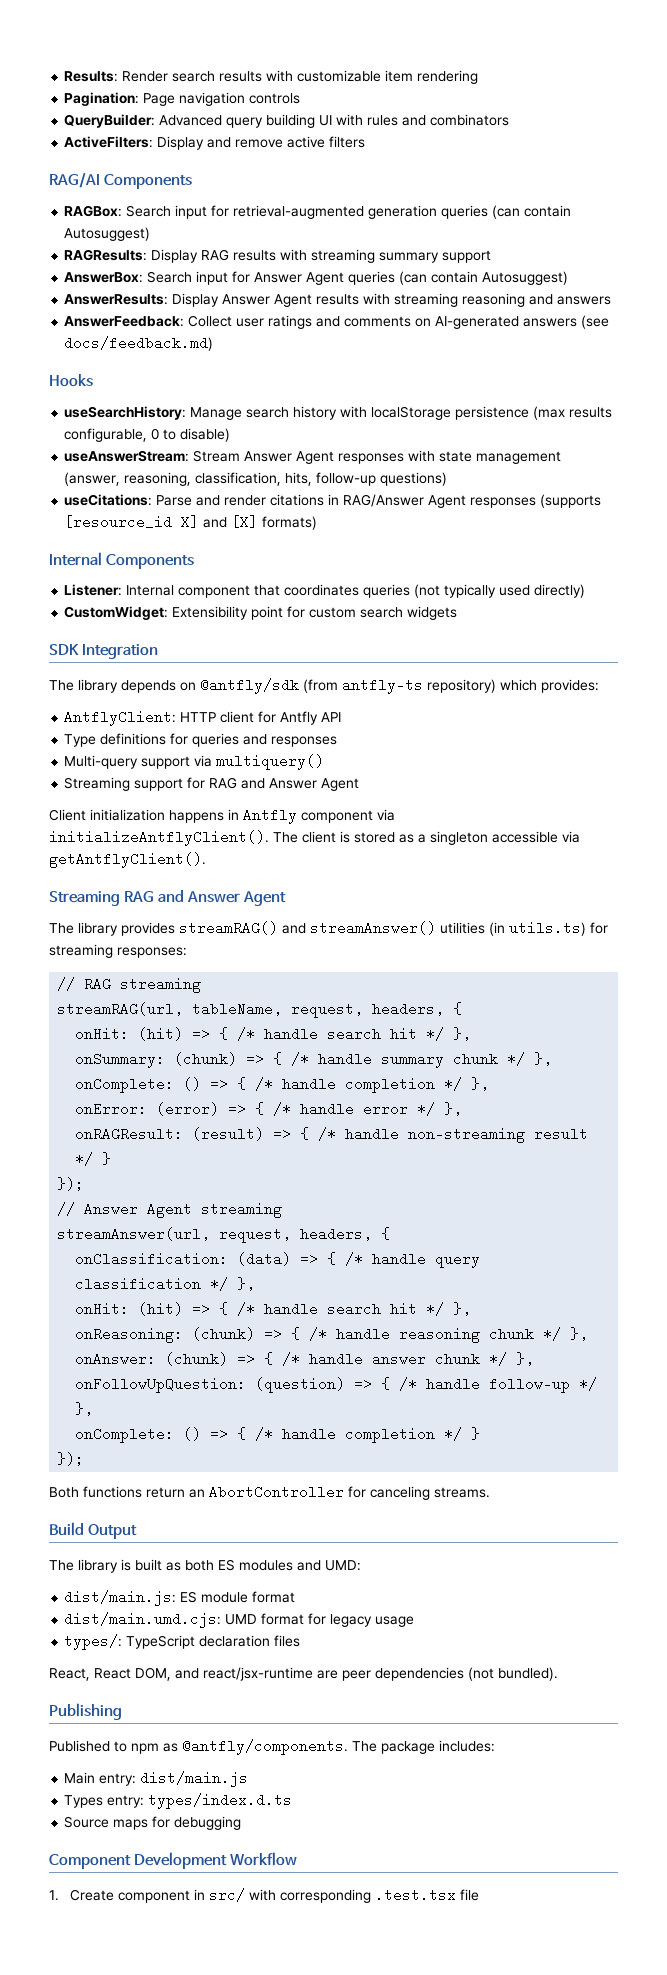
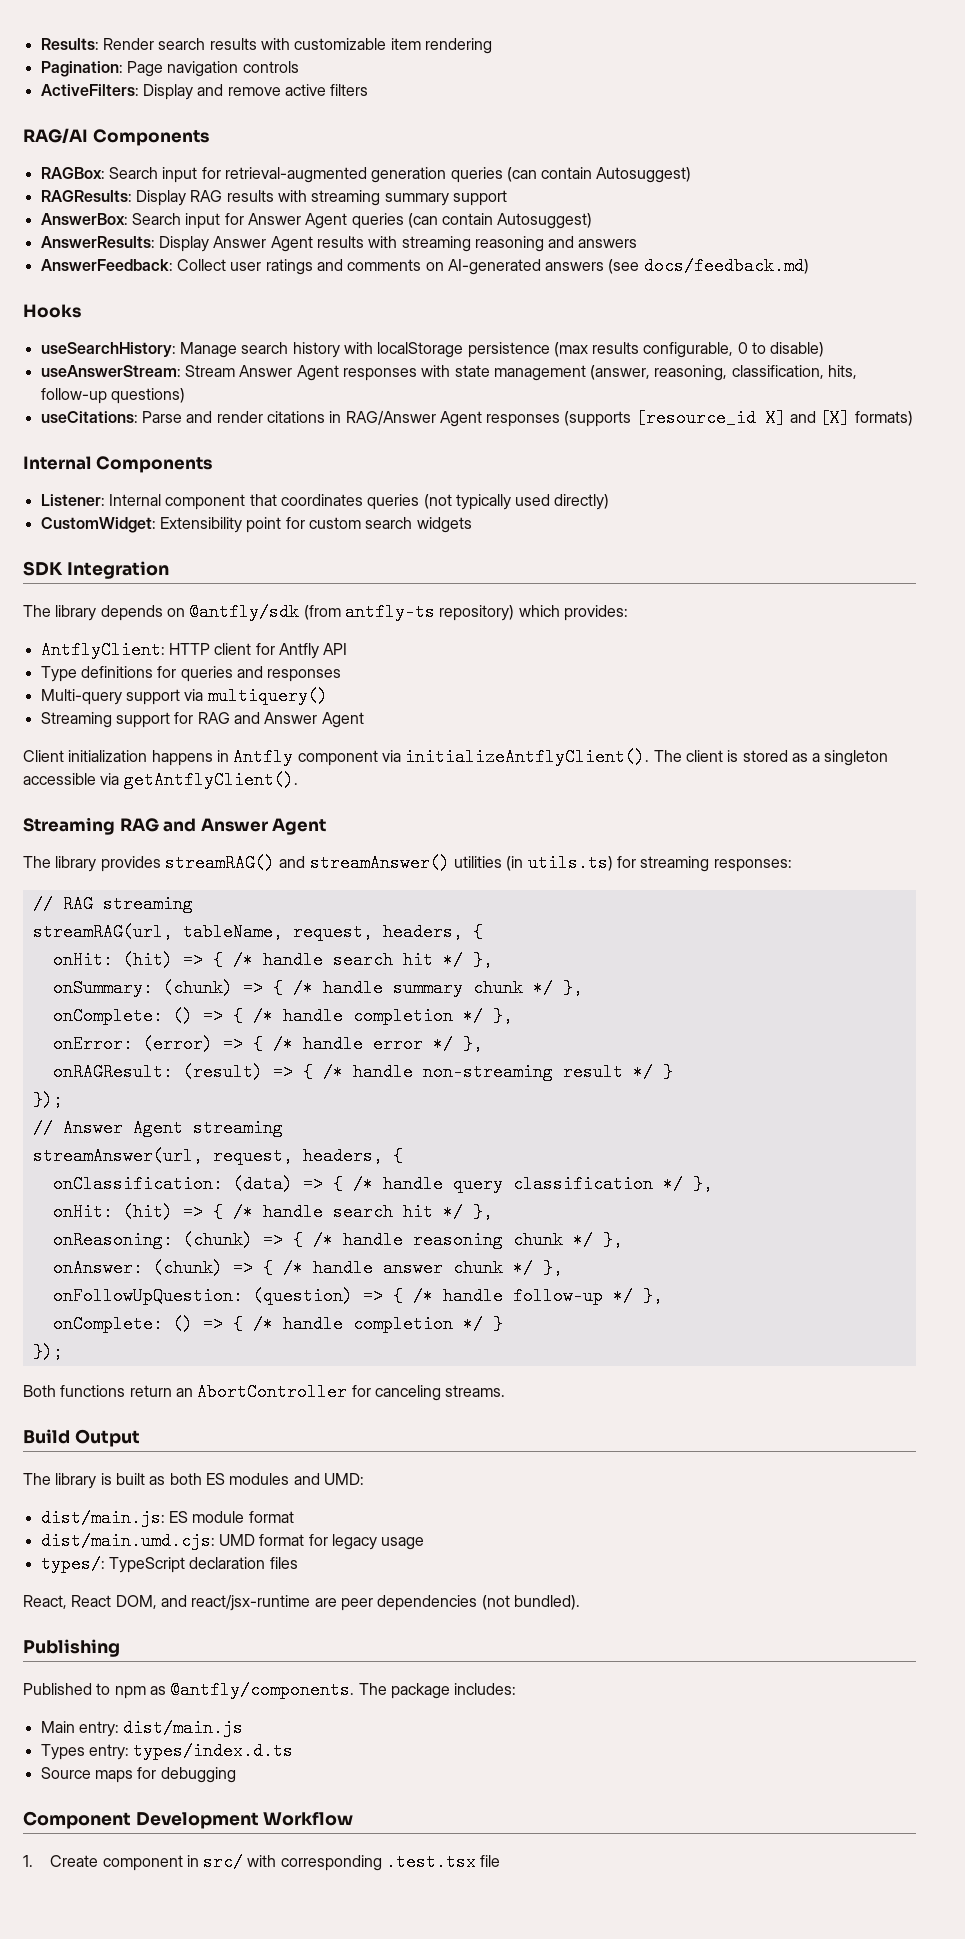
- QueryBuilder: Advanced query building UI with rules and combinators

